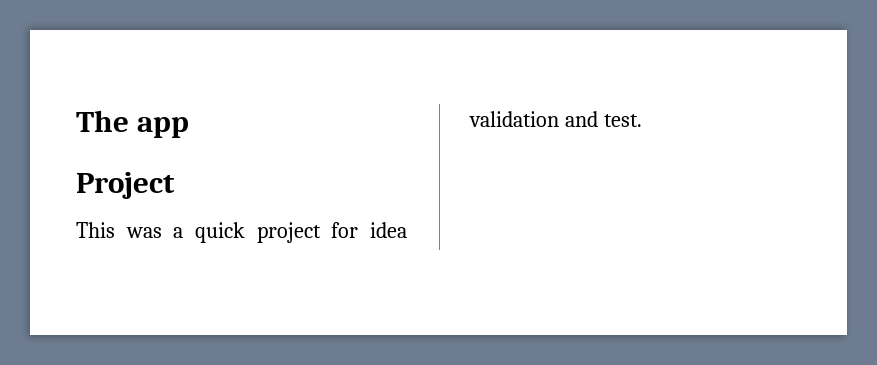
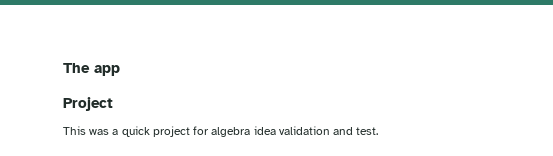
- This was a quick project for idea validation and test.
+ This was a quick project for algebra idea validation and test.

